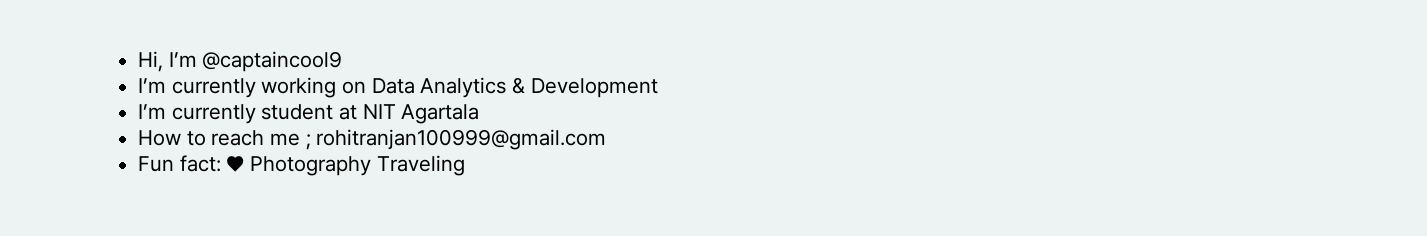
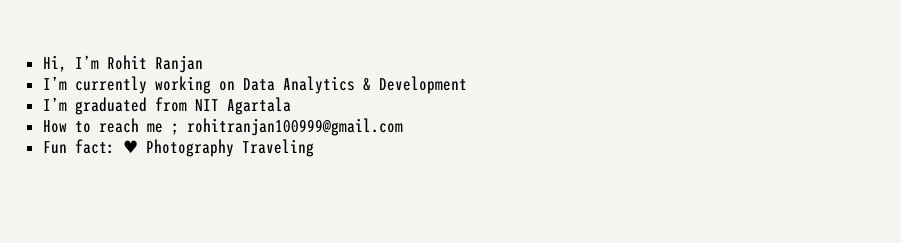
- Hi, I’m @captaincool9
+ Hi, I’m Rohit Ranjan
- I’m currently student at NIT Agartala
+ I’m graduated from NIT Agartala

